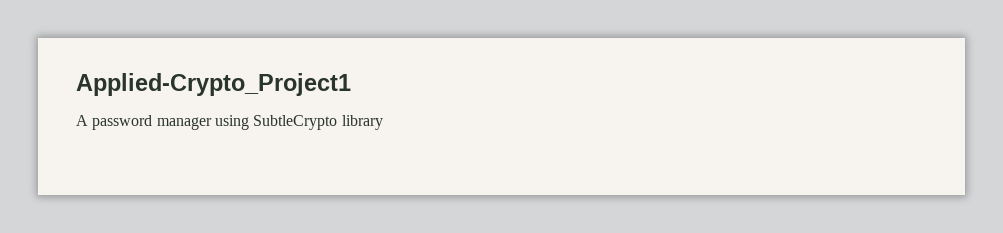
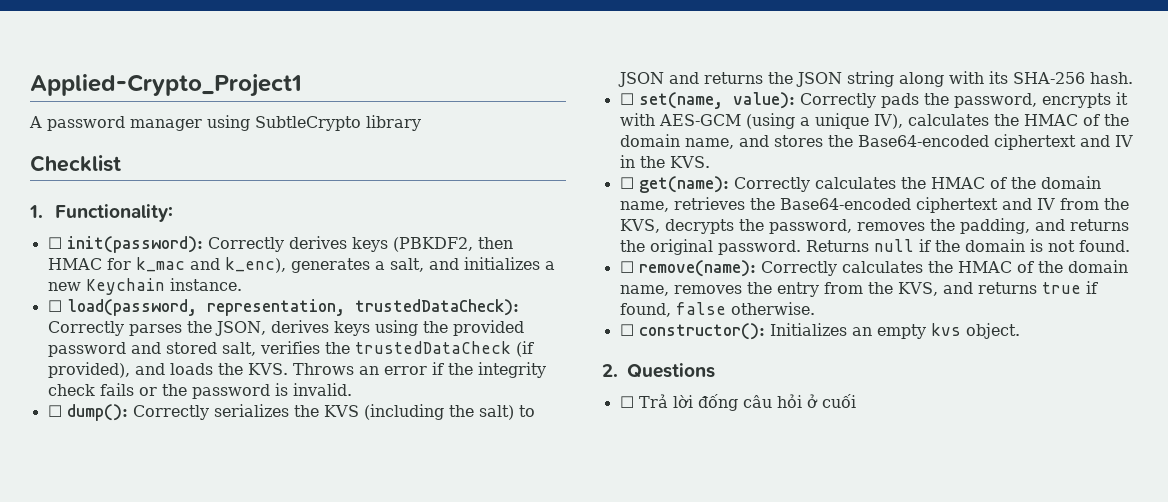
+ Checklist
+ 1. Functionality:
+ ☐ init(password): Correctly derives keys (PBKDF2, then HMAC for k_mac and k_enc), generates a salt, and initializes a new Keychain instance.
+ ☐ load(password, representation, trustedDataCheck): Correctly parses the JSON, derives keys using the provided password and stored salt, verifies the trustedDataCheck (if provided), and loads the KVS. Throws an error if the integrity check fails or the password is invalid.
+ ☐ dump(): Correctly serializes the KVS (including the salt) to JSON and returns the JSON string along with its SHA-256 hash.
+ ☐ set(name, value): Correctly pads the password, encrypts it with AES-GCM (using a unique IV), calculates the HMAC of the domain name, and stores the Base64-encoded ciphertext and IV in the KVS.
+ ☐ get(name): Correctly calculates the HMAC of the domain name, retrieves the Base64-encoded ciphertext and IV from the KVS, decrypts the password, removes the padding, and returns the original password. Returns null if the domain is not found.
+ ☐ remove(name): Correctly calculates the HMAC of the domain name, removes the entry from the KVS, and returns true if found, false otherwise.
+ ☐ constructor(): Initializes an empty kvs object.
+ 2. Questions
+ ☐ Trả lời đống câu hỏi ở cuối

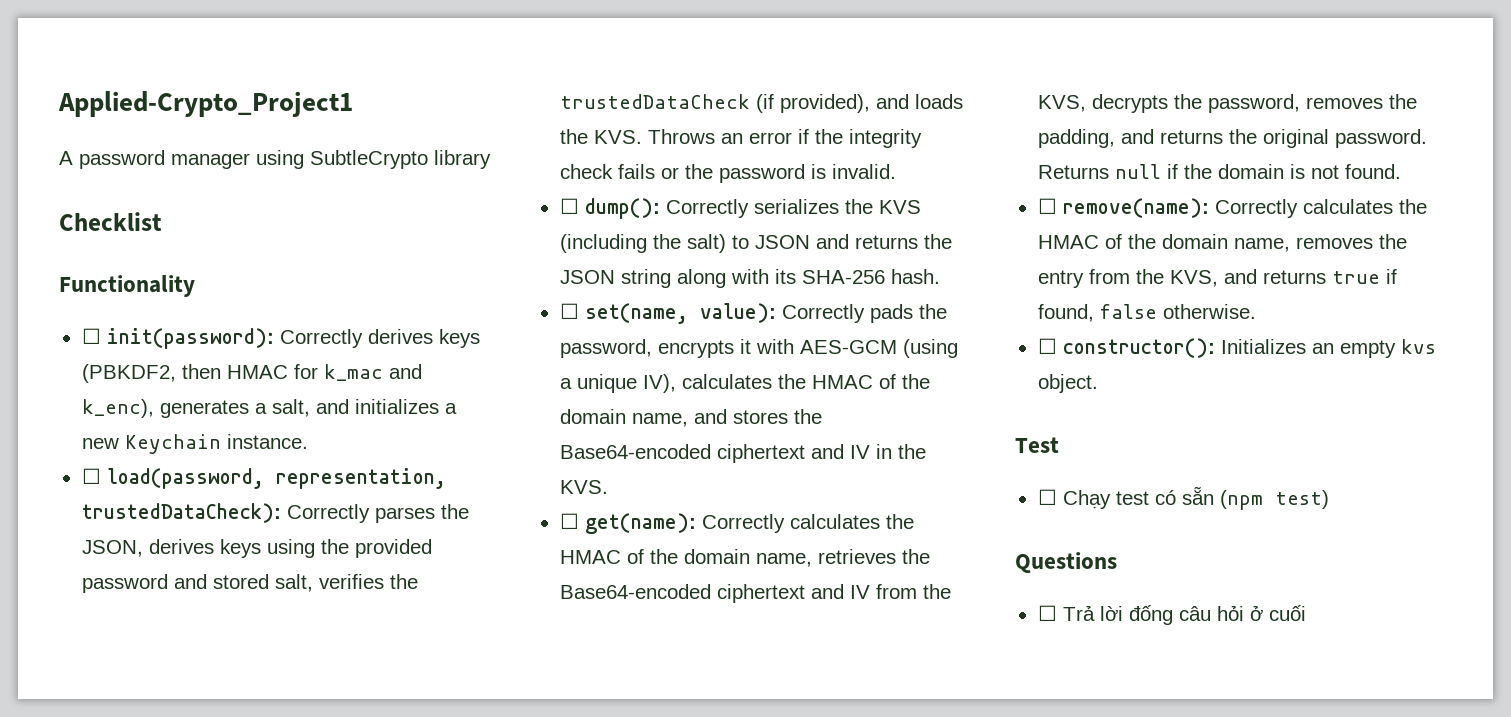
- 1. Functionality:
+ Functionality
- 2. Questions
+ Test
+ ☐ Chạy test có sẵn (npm test)
+ Questions

